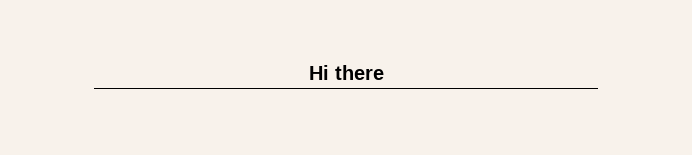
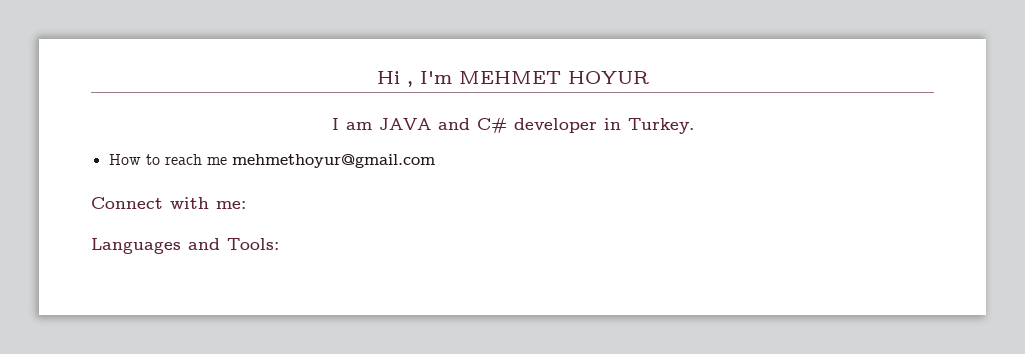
- Hi there
+ Hi , I'm MEHMET HOYUR
+ I am JAVA and C# developer in Turkey.
+ How to reach me mehmethoyur@gmail.com
+ Connect with me:
+ Languages and Tools:

